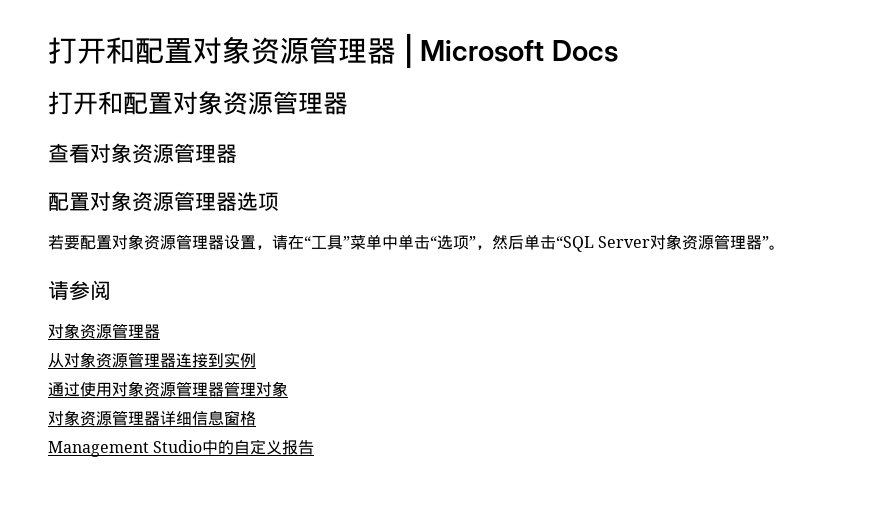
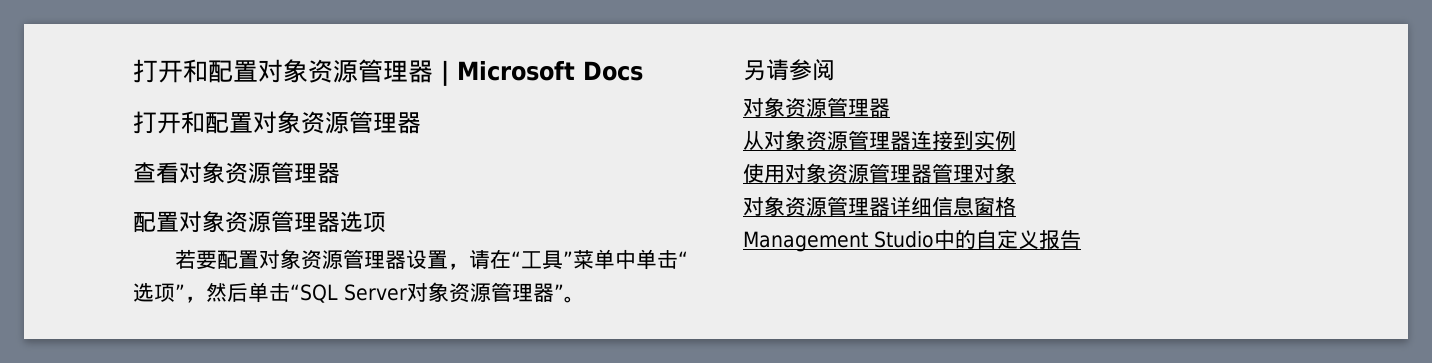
- 请参阅
+ 另请参阅
- 通过使用对象资源管理器管理对象
+ 使用对象资源管理器管理对象

